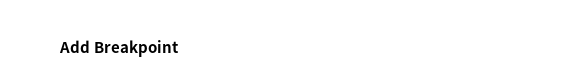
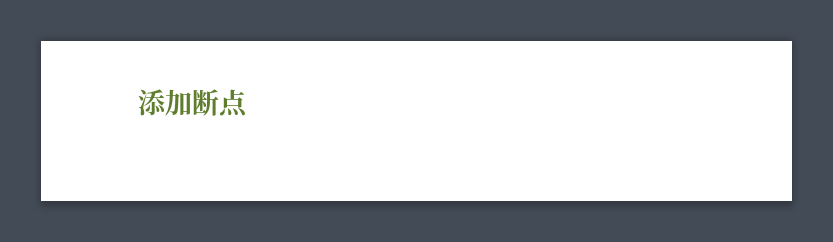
- Add Breakpoint
+ 添加断点

